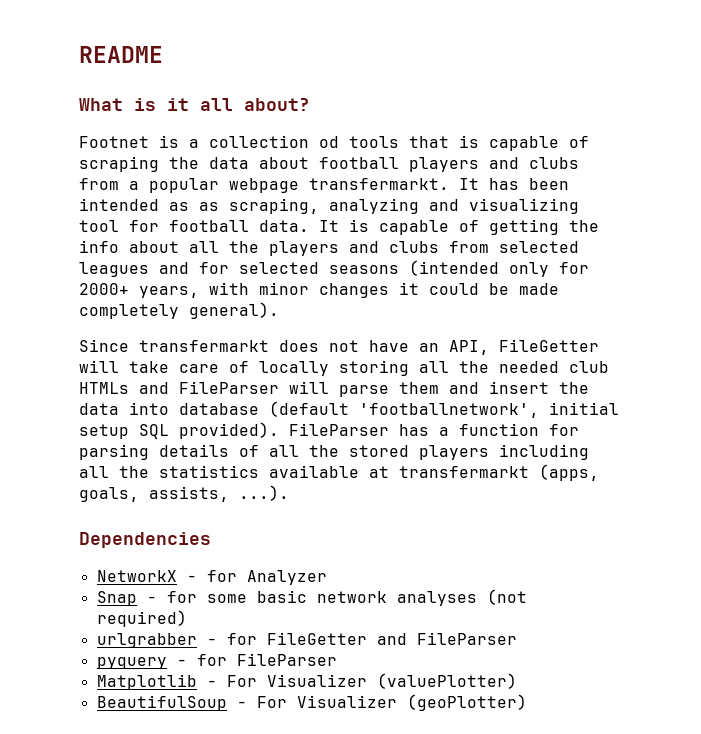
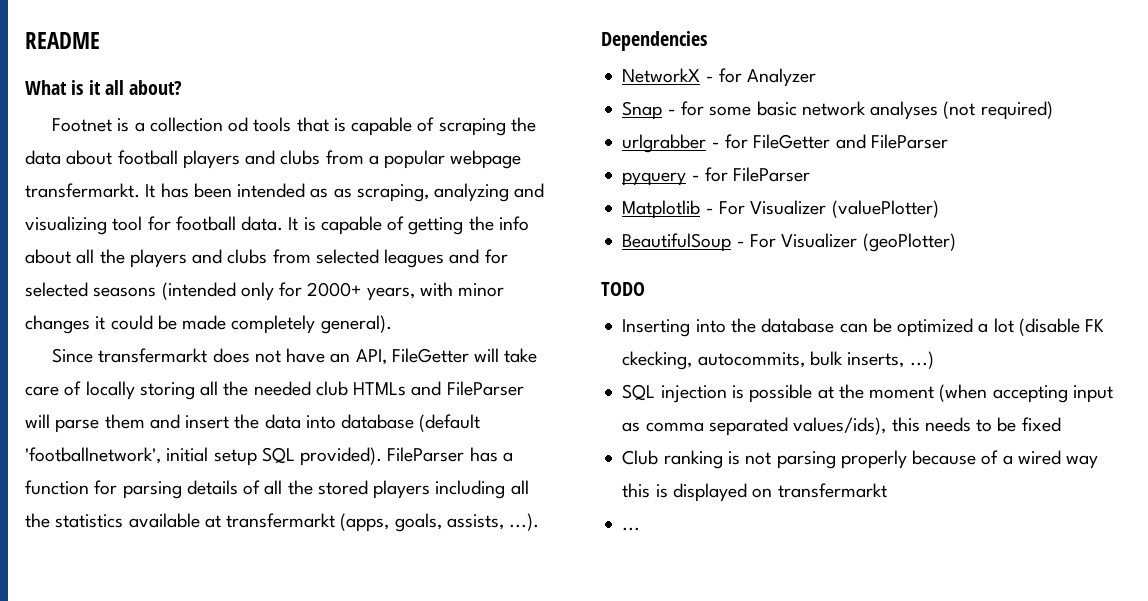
+ TODO
+ Inserting into the database can be optimized a lot (disable FK ckecking, autocommits, bulk inserts, ...)
+ SQL injection is possible at the moment (when accepting input as comma separated values/ids), this needs to be fixed
+ Club ranking is not parsing properly because of a wired way this is displayed on transfermarkt
+ ...

